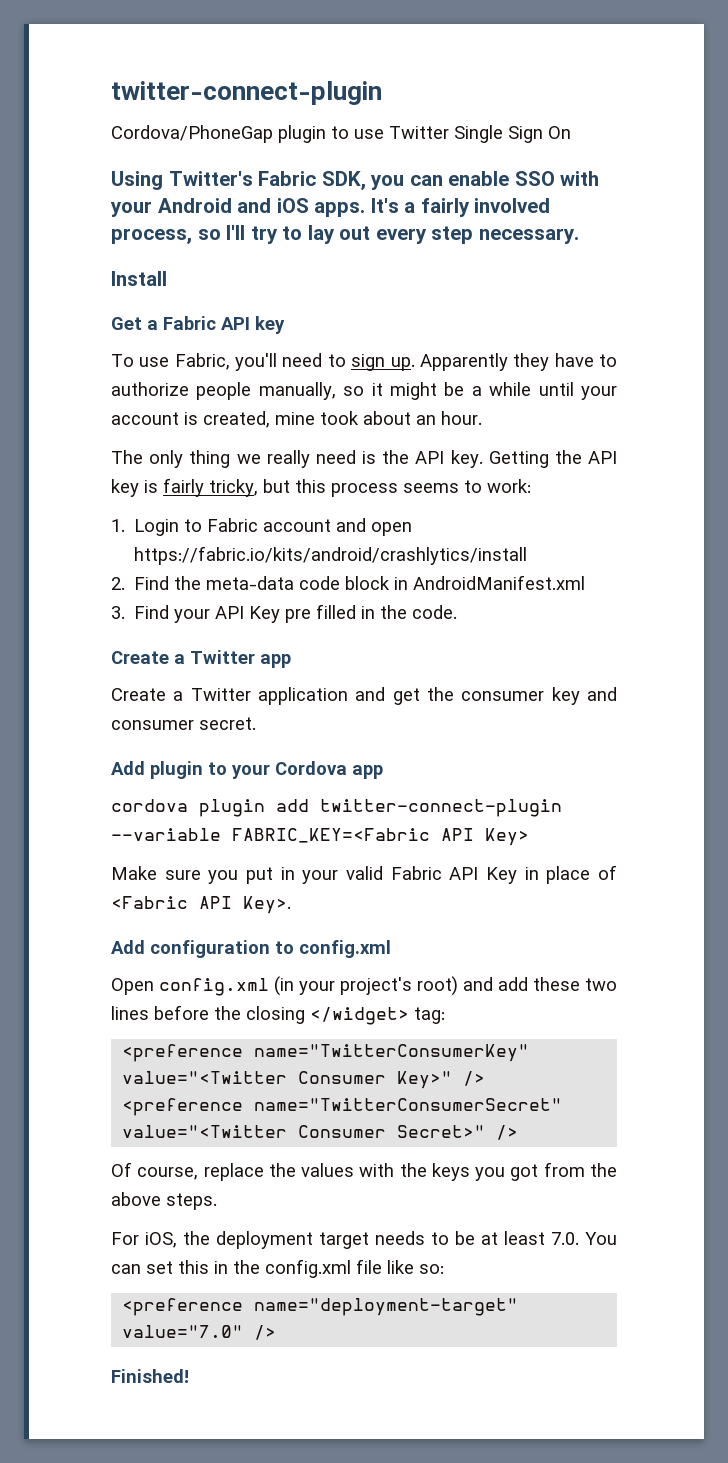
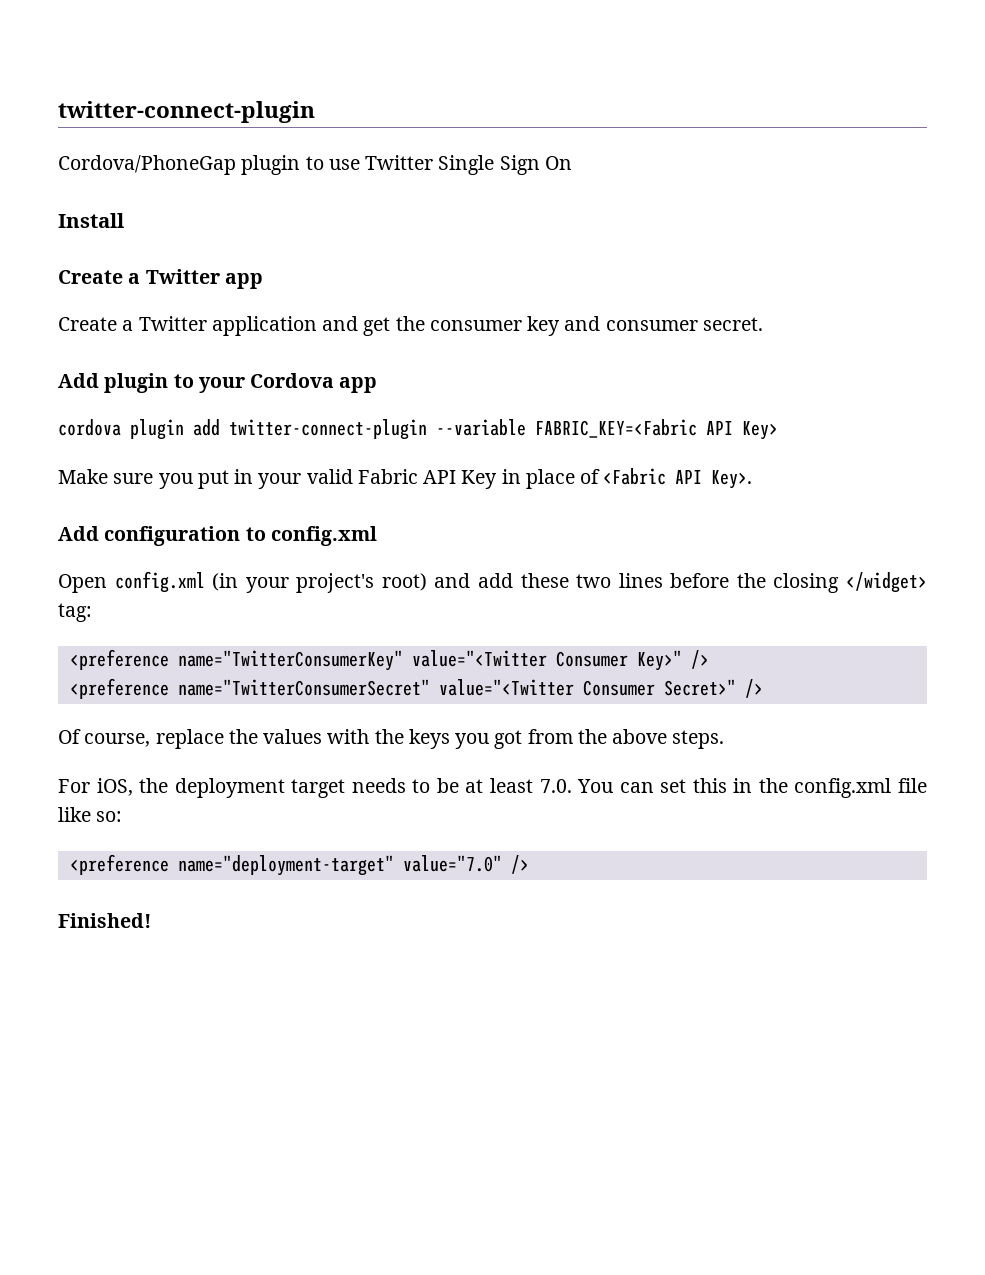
- Using Twitter's Fabric SDK, you can enable SSO with your Android and iOS apps. It's a fairly involved process, so I'll try to lay out every step necessary.
  Install
- Get a Fabric API key
- To use Fabric, you'll need to sign up. Apparently they have to authorize people manually, so it might be a while until your account is created, mine took about an hour.
- The only thing we really need is the API key. Getting the API key is fairly tricky, but this process seems to work:
- 1. Login to Fabric account and open https://fabric.io/kits/android/crashlytics/install
- 2. Find the meta-data code block in AndroidManifest.xml
- 3. Find your API Key pre filled in the code.

